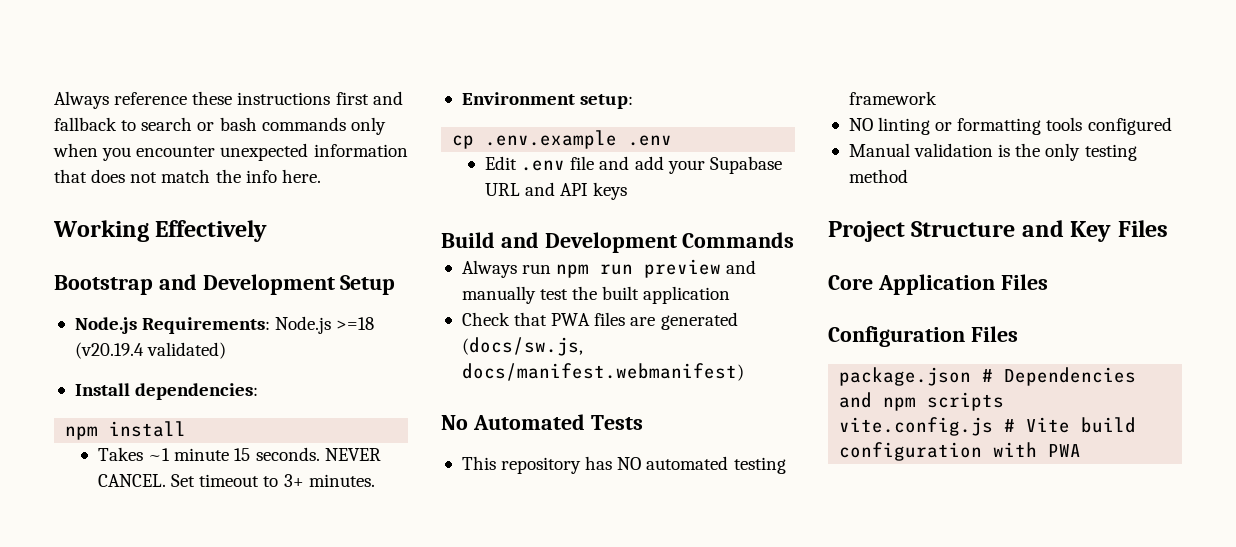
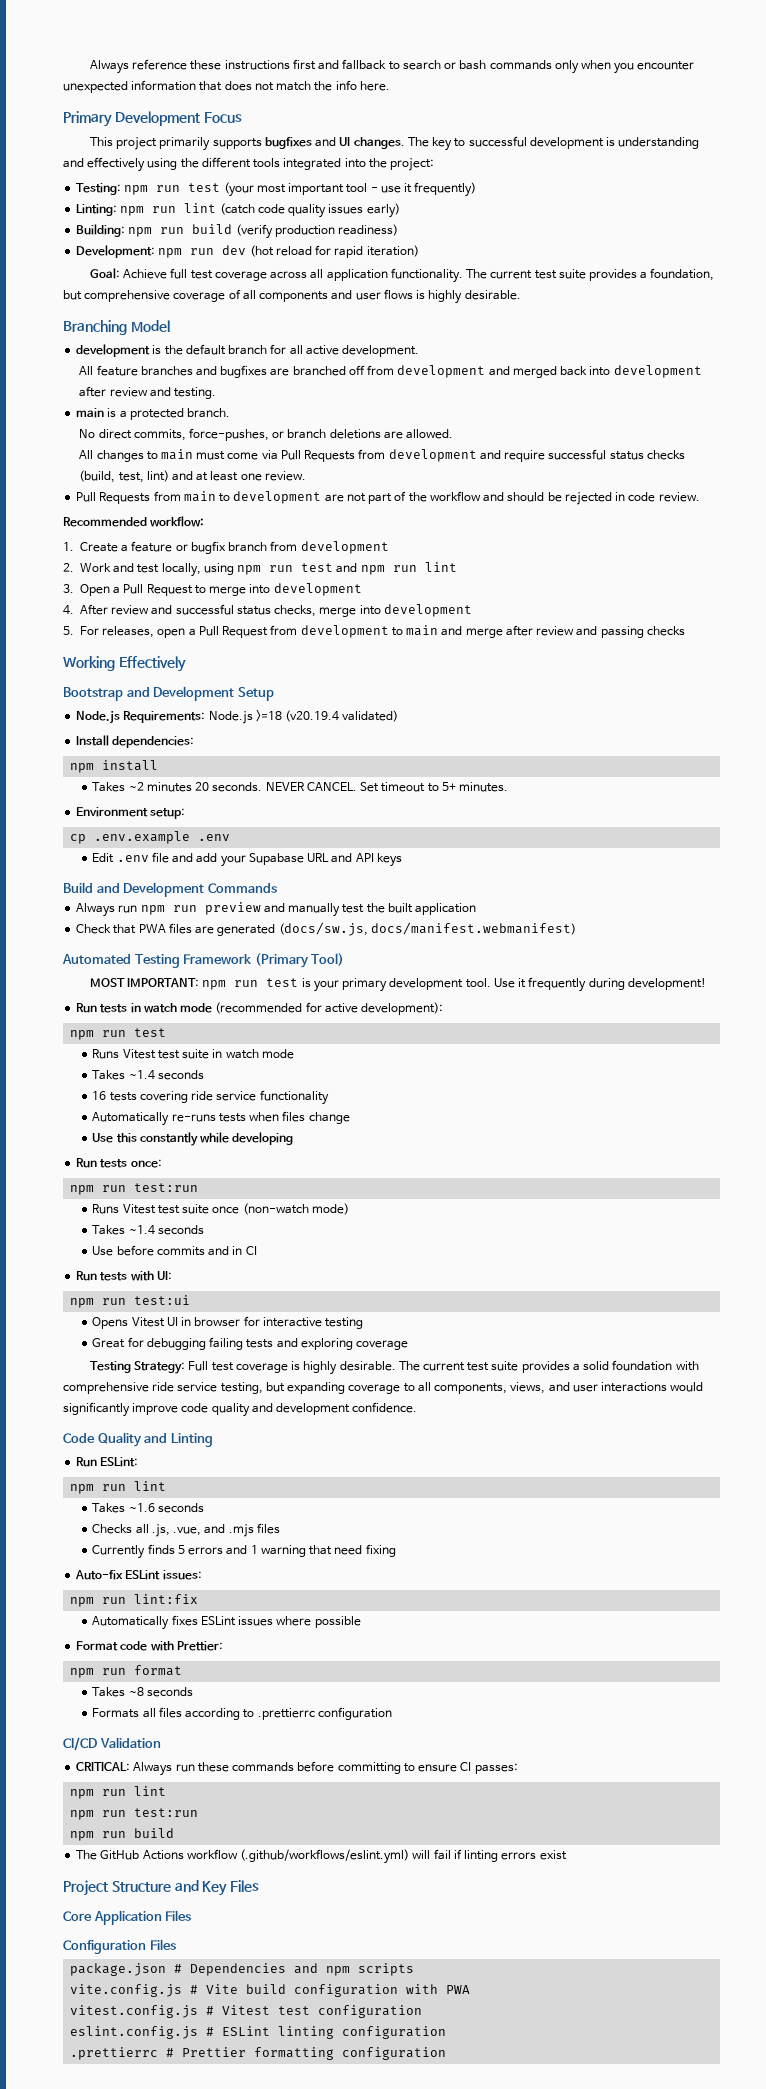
+ Primary Development Focus
+ This project primarily supports bugfixes and UI changes. The key to successful development is understanding and effectively using the different tools integrated into the project:
+ Testing: npm run test (your most important tool - use it frequently)
+ Linting: npm run lint (catch code quality issues early)
+ Building: npm run build (verify production readiness)
+ Development: npm run dev (hot reload for rapid iteration)
+ Goal: Achieve full test coverage across all application functionality. The current test suite provides a foundation, but comprehensive coverage of all components and user flows is highly desirable.
+ Branching Model
+ development is the default branch for all active development.
+ All feature branches and bugfixes are branched off from development and merged back into development after review and testing.
+ main is a protected branch.
+ No direct commits, force-pushes, or branch deletions are allowed.
+ All changes to main must come via Pull Requests from development and require successful status checks (build, test, lint) and at least one review.
+ Pull Requests from main to development are not part of the workflow and should be rejected in code review.
+ Recommended workflow:
+ 1. Create a feature or bugfix branch from development
+ 2. Work and test locally, using npm run test and npm run lint
+ 3. Open a Pull Request to merge into development
+ 4. After review and successful status checks, merge into development
+ 5. For releases, open a Pull Request from development to main and merge after review and passing checks
- Takes ~1 minute 15 seconds.
+ Takes ~2 minutes 20 seconds.
- Set timeout to 3+ minutes.
+ Set timeout to 5+ minutes.
- No Automated Tests
- This repository has NO automated testing framework
- NO linting or formatting tools configured
- Manual validation is the only testing method
+ Automated Testing Framework (Primary Tool)
+ MOST IMPORTANT: npm run test is your primary development tool. Use it frequently during development!
+ Run tests in watch mode (recommended for active development):
+ npm run test
+ Runs Vitest test suite in watch mode
+ Takes ~1.4 seconds
+ 16 tests covering ride service functionality
+ Automatically re-runs tests when files change
+ Use this constantly while developing
+ Run tests once:
+ npm run test:run
+ Runs Vitest test suite once (non-watch mode)
+ Takes ~1.4 seconds
+ Use before commits and in CI
+ Run tests with UI:
+ npm run test:ui
+ Opens Vitest UI in browser for interactive testing
+ Great for debugging failing tests and exploring coverage
+ Testing Strategy: Full test coverage is highly desirable. The current test suite provides a solid foundation with comprehensive ride service testing, but expanding coverage to all components, views, and user interactions would significantly improve code quality and development confidence.
+ Code Quality and Linting
+ Run ESLint:
+ npm run lint
+ Takes ~1.6 seconds
+ Checks all .js, .vue, and .mjs files
+ Currently finds 5 errors and 1 warning that need fixing
+ Auto-fix ESLint issues:
+ npm run lint:fix
+ Automatically fixes ESLint issues where possible
+ Format code with Prettier:
+ npm run format
+ Takes ~8 seconds
+ Formats all files according to .prettierrc configuration
+ CI/CD Validation
+ CRITICAL: Always run these commands before committing to ensure CI passes:
+ npm run lint
+ npm run test:run
+ npm run build
+ The GitHub Actions workflow (.github/workflows/eslint.yml) will fail if linting errors exist
+ vitest.config.js # Vitest test configuration
+ eslint.config.js # ESLint linting configuration
+ .prettierrc # Prettier formatting configuration

